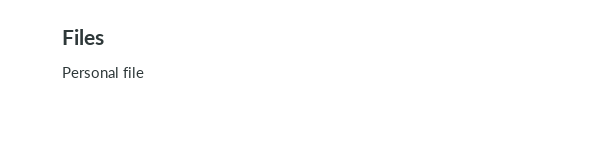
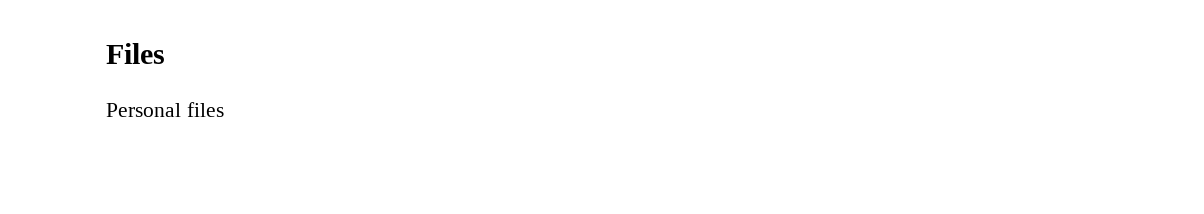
- Personal file
+ Personal files

